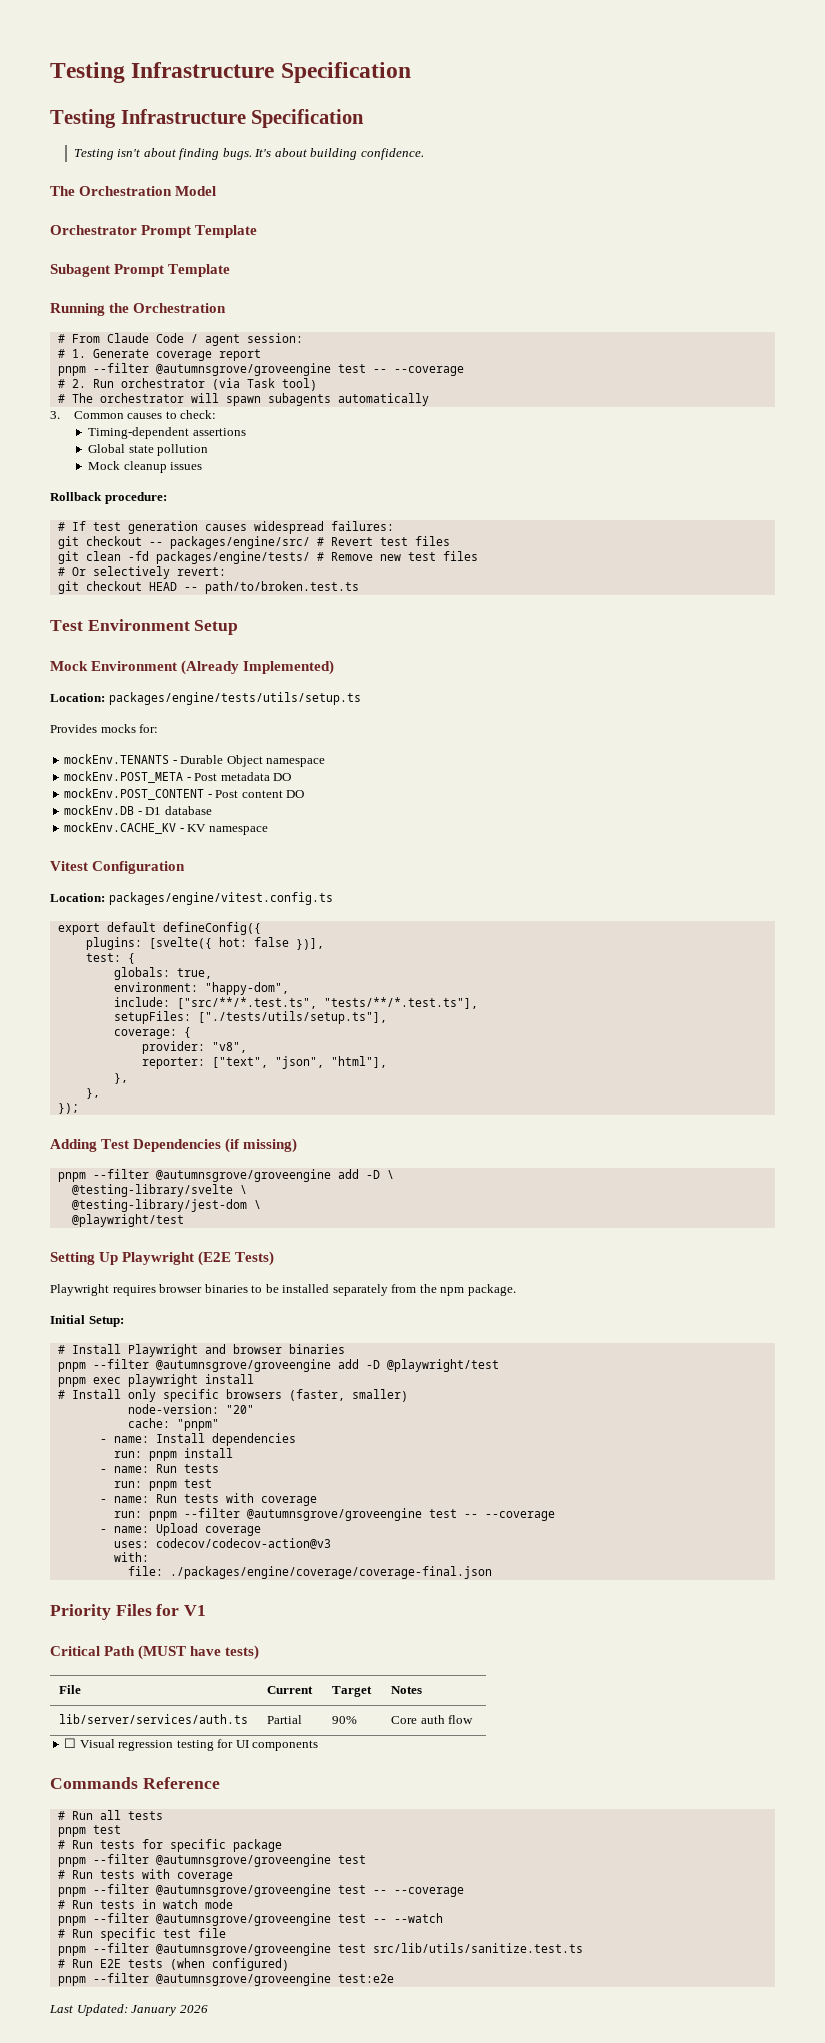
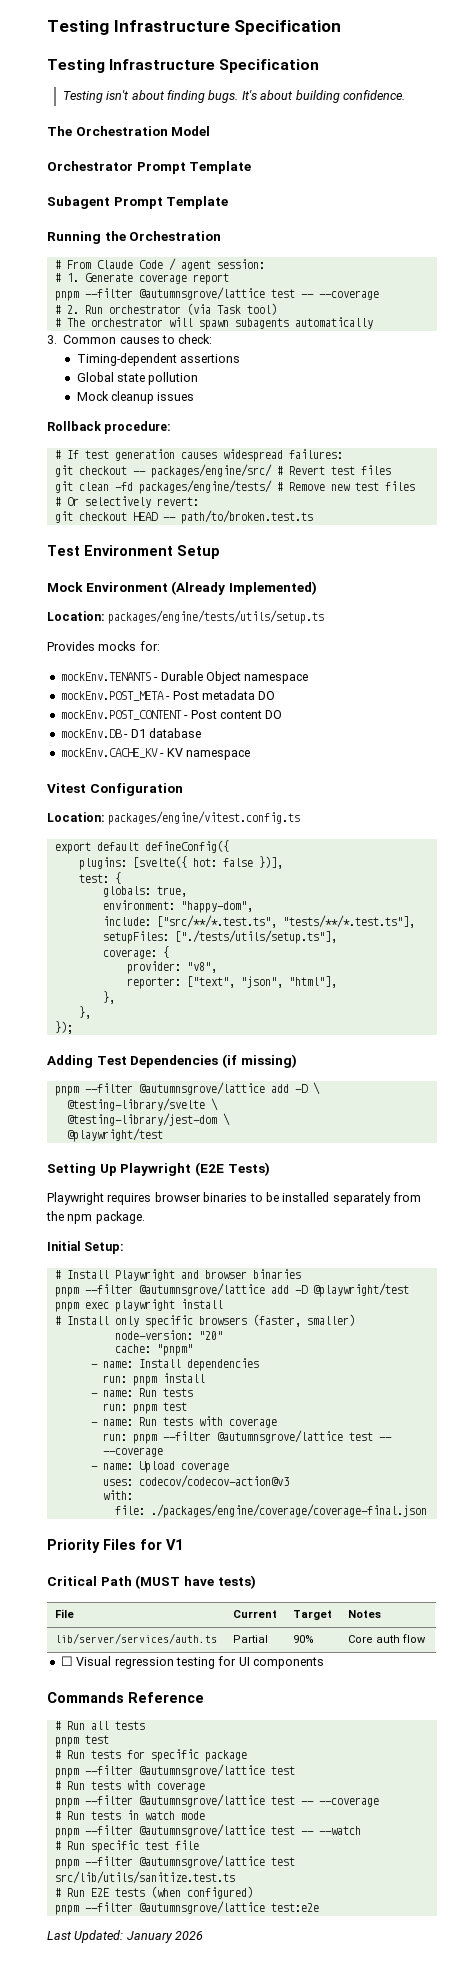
  # 1. Generate coverage report
- pnpm --filter @autumnsgrove/groveengine test -- --coverage
+ pnpm --filter @autumnsgrove/lattice test -- --coverage
- pnpm --filter @autumnsgrove/groveengine add -D \
+ pnpm --filter @autumnsgrove/lattice add -D \
- pnpm --filter @autumnsgrove/groveengine add -D @playwright/test
+ pnpm --filter @autumnsgrove/lattice add -D @playwright/test
- run: pnpm --filter @autumnsgrove/groveengine test -- --coverage
+ run: pnpm --filter @autumnsgrove/lattice test -- --coverage
  # Run tests for specific package
- pnpm --filter @autumnsgrove/groveengine test
+ pnpm --filter @autumnsgrove/lattice test
  # Run tests with coverage
- pnpm --filter @autumnsgrove/groveengine test -- --coverage
+ pnpm --filter @autumnsgrove/lattice test -- --coverage
- pnpm --filter @autumnsgrove/groveengine test -- --watch
+ pnpm --filter @autumnsgrove/lattice test -- --watch
- pnpm --filter @autumnsgrove/groveengine test src/lib/utils/sanitize.test.ts
+ pnpm --filter @autumnsgrove/lattice test src/lib/utils/sanitize.test.ts
- pnpm --filter @autumnsgrove/groveengine test:e2e
+ pnpm --filter @autumnsgrove/lattice test:e2e

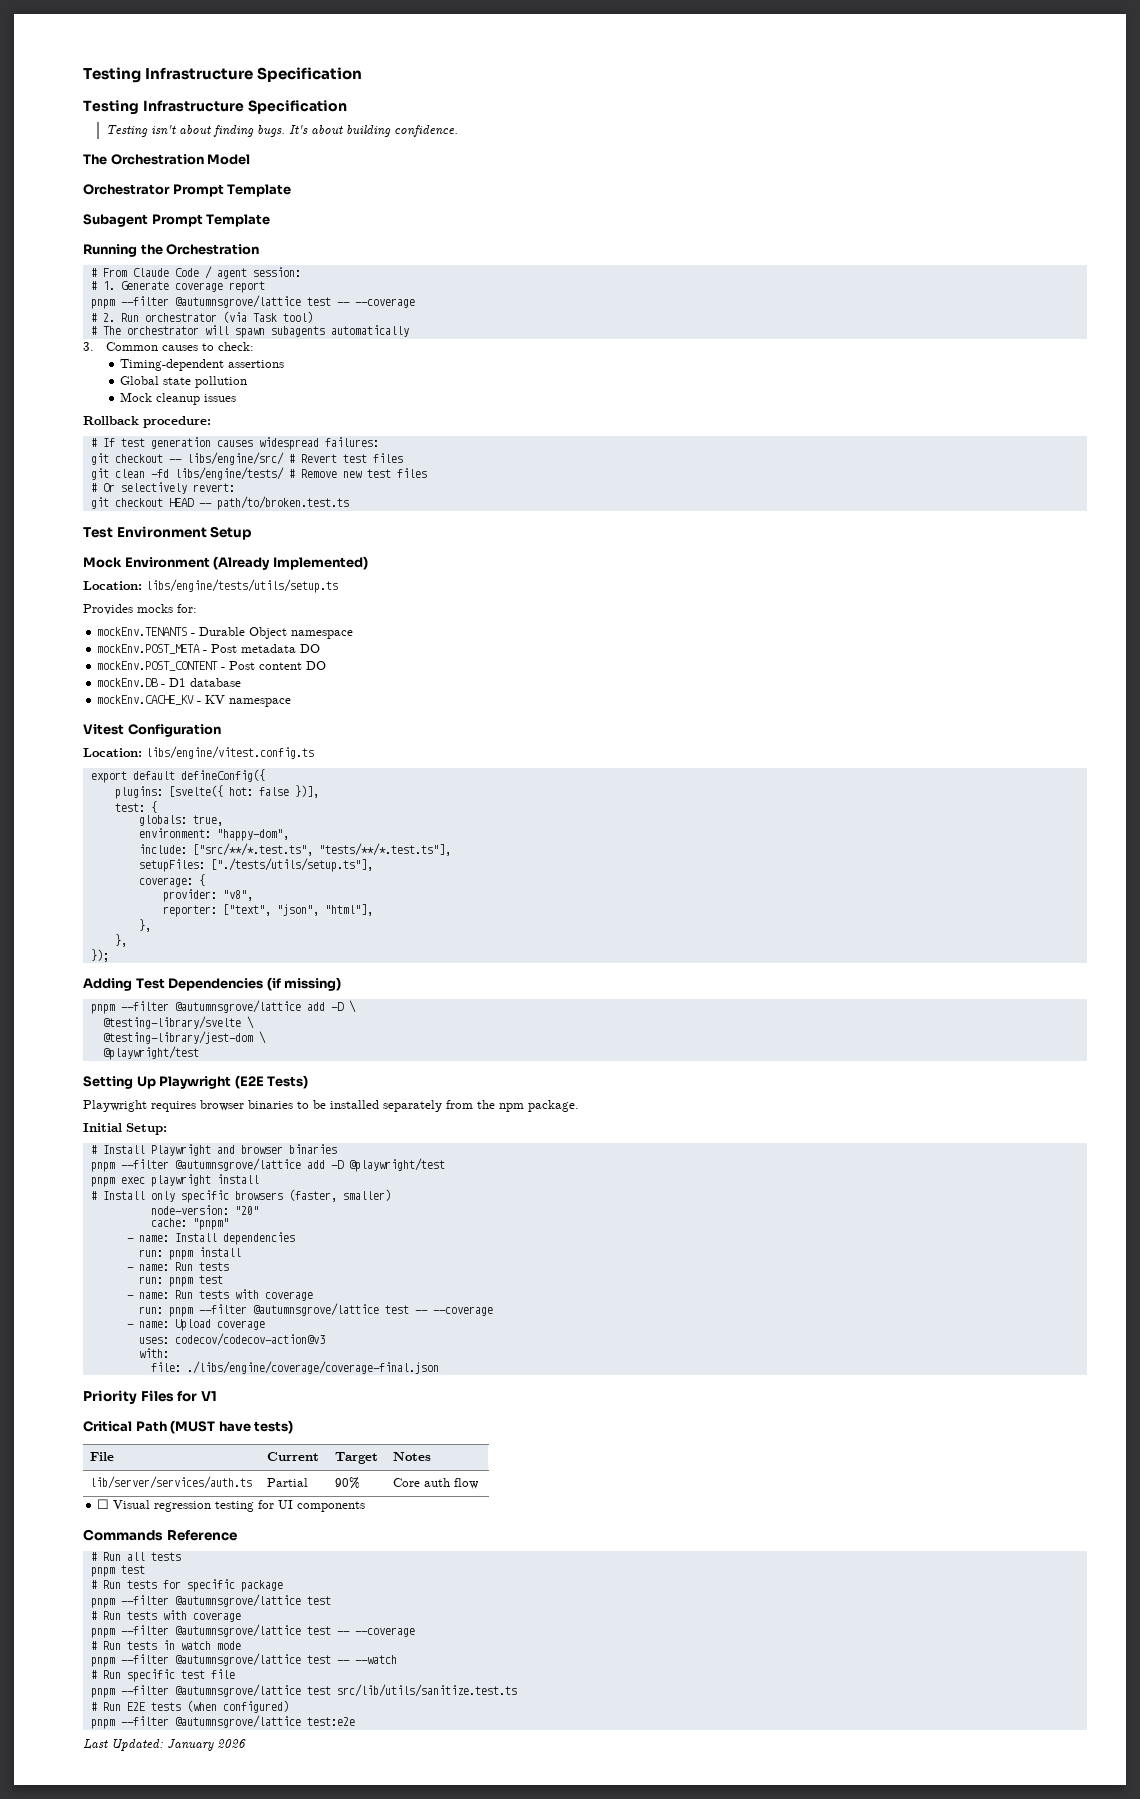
- git checkout -- packages/engine/src/ # Revert test files
+ git checkout -- libs/engine/src/ # Revert test files
- git clean -fd packages/engine/tests/ # Remove new test files
+ git clean -fd libs/engine/tests/ # Remove new test files
- Location: packages/engine/tests/utils/setup.ts
+ Location: libs/engine/tests/utils/setup.ts
- Location: packages/engine/vitest.config.ts
+ Location: libs/engine/vitest.config.ts
- file: ./packages/engine/coverage/coverage-final.json
+ file: ./libs/engine/coverage/coverage-final.json

